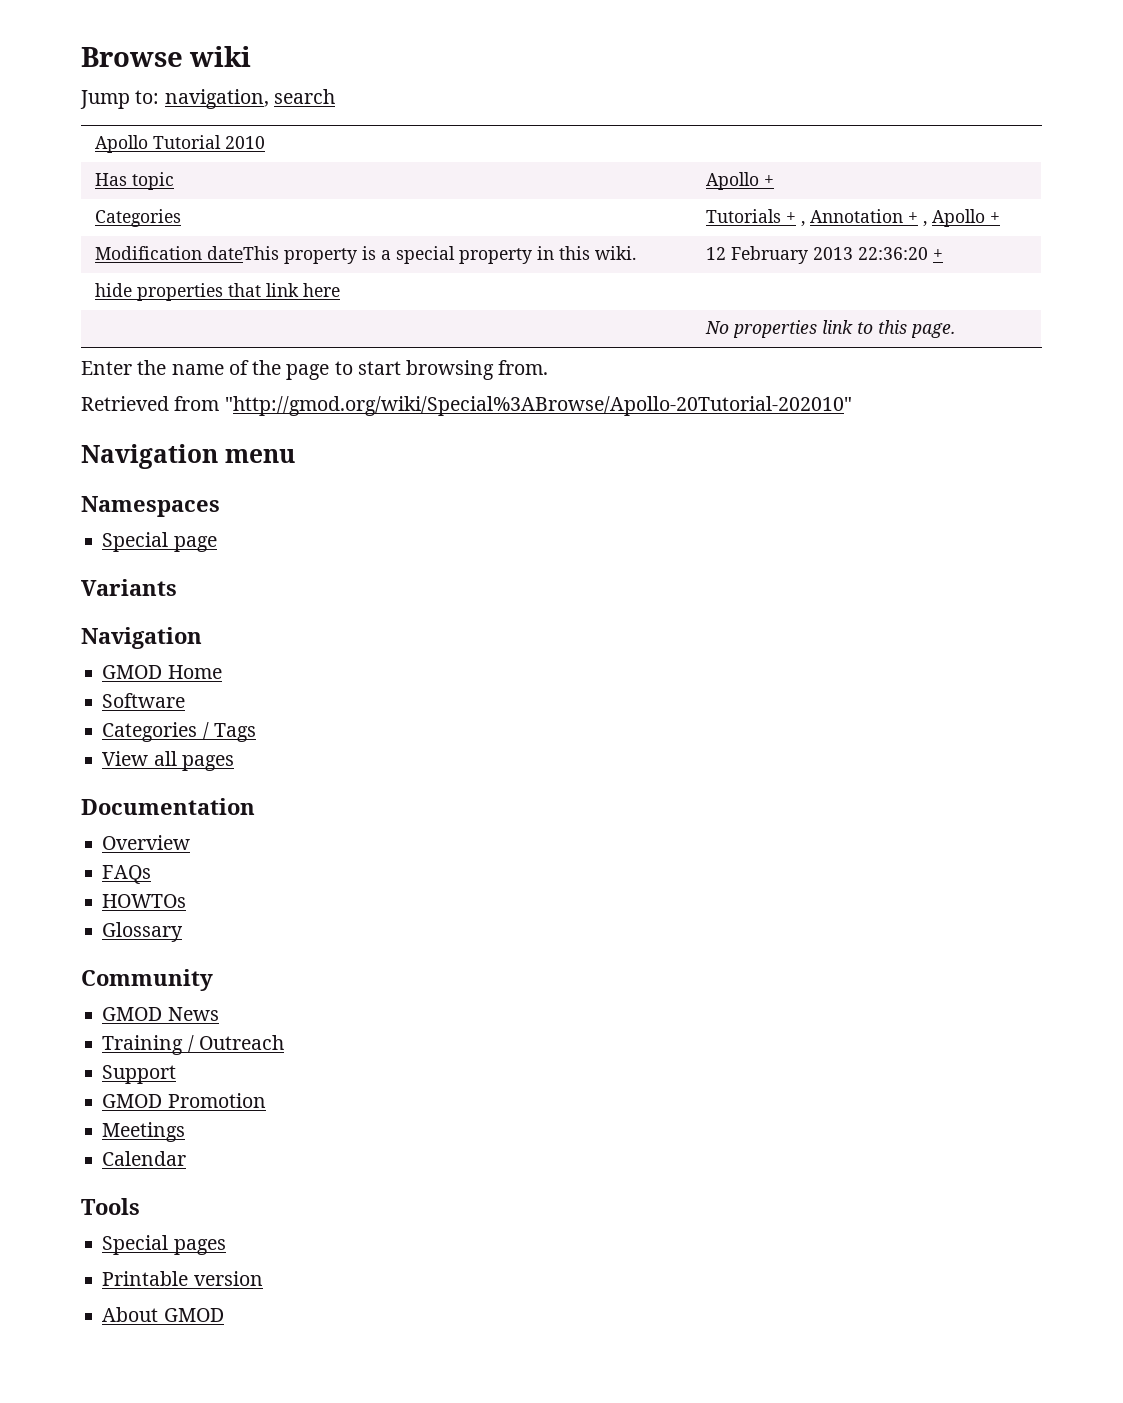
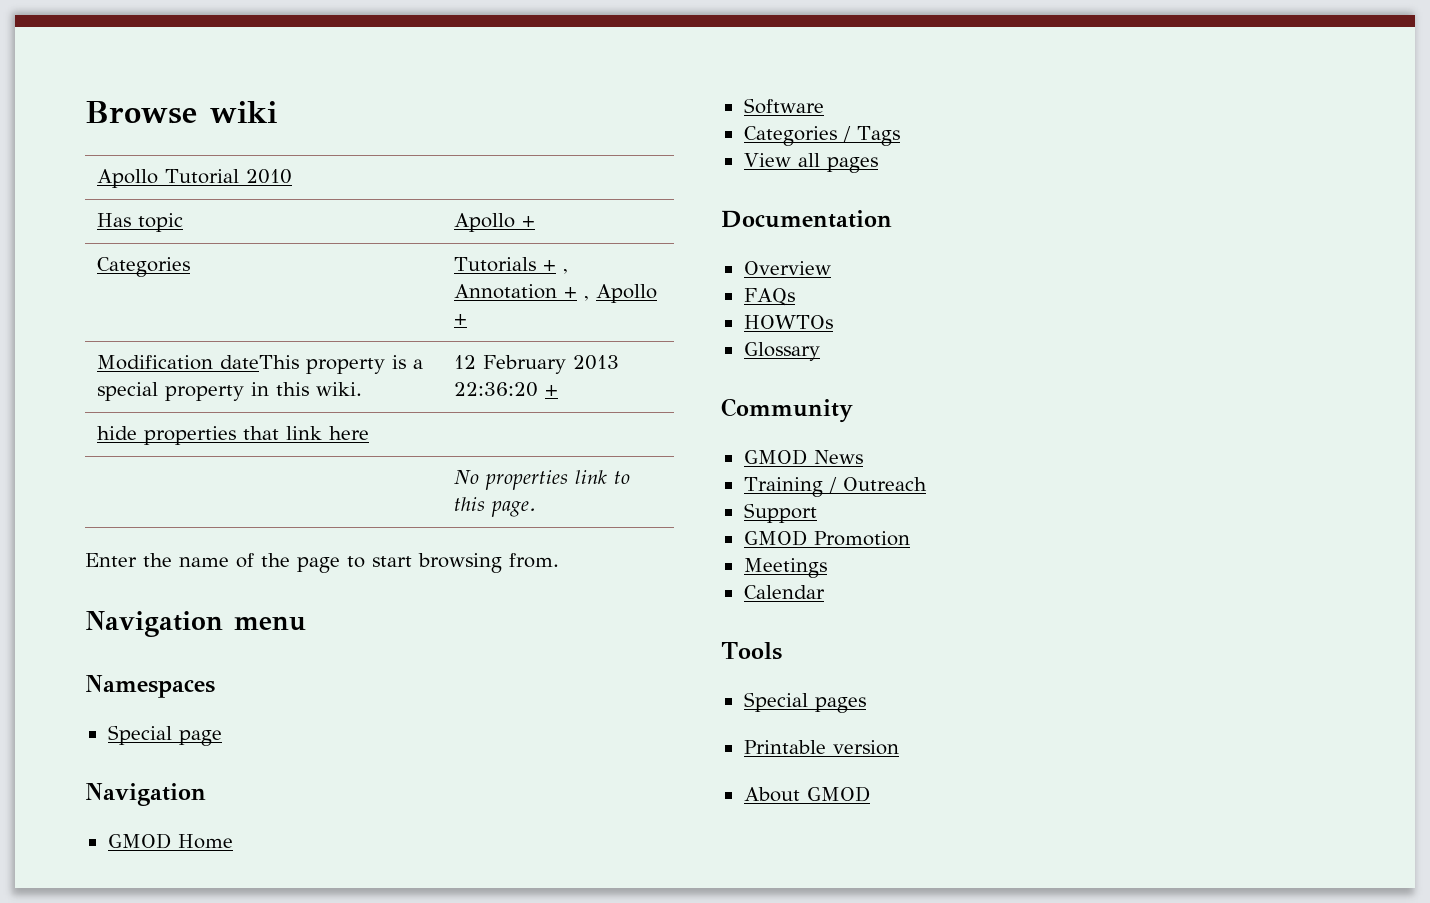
- Jump to: navigation, search
- Retrieved from "http://gmod.org/wiki/Special%3ABrowse/Apollo-20Tutorial-202010"
- Variants

